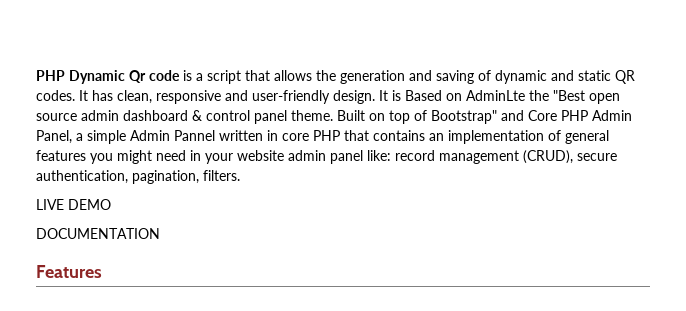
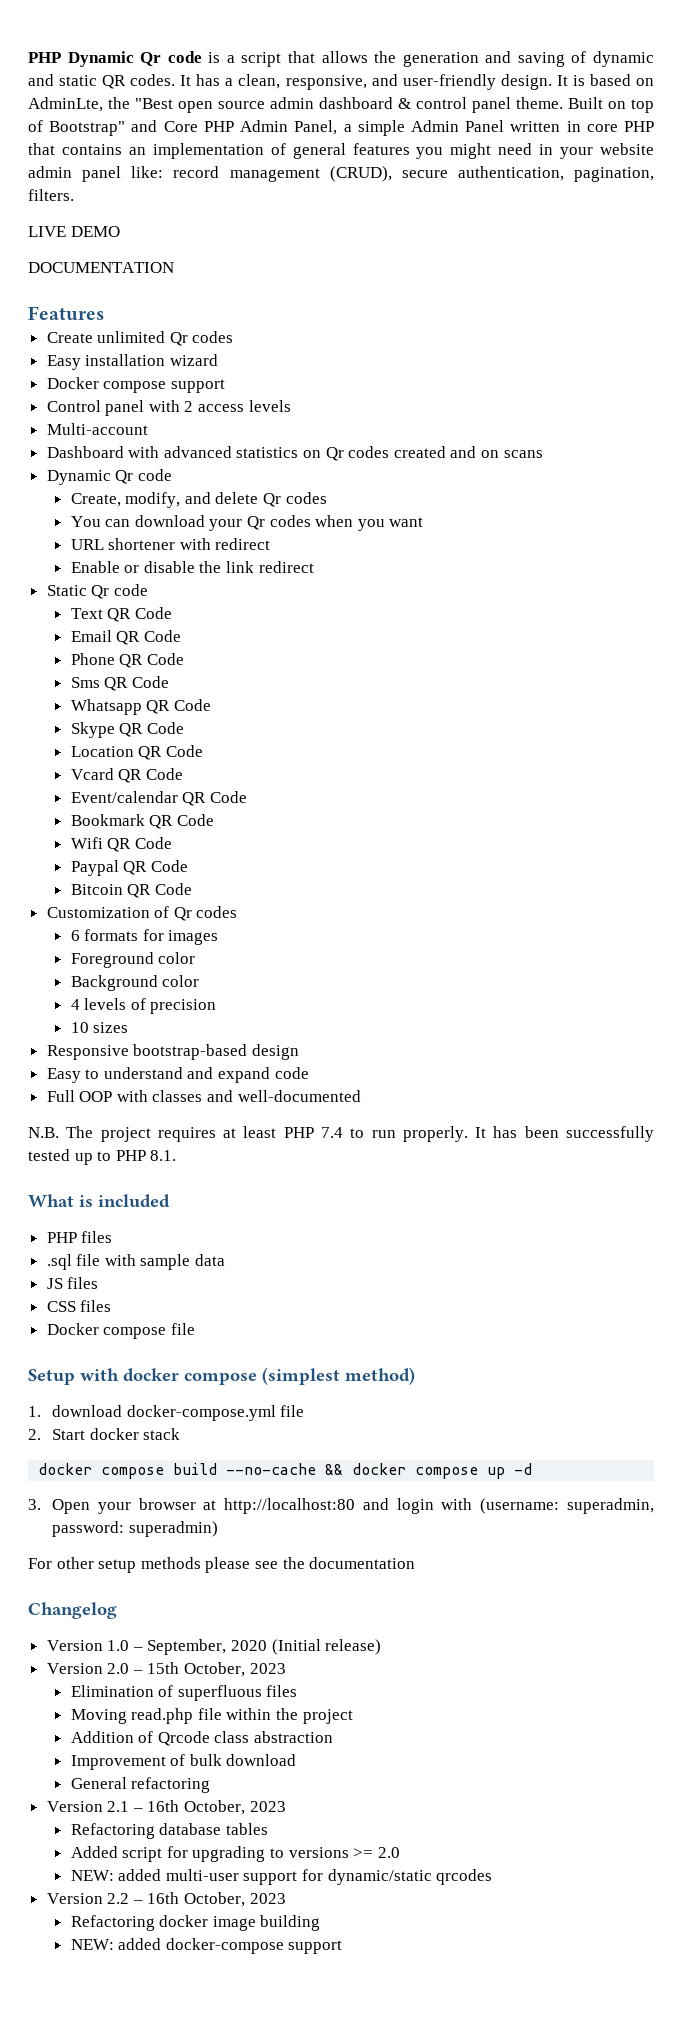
- It has clean, responsive and user-friendly design.
+ It has a clean, responsive, and user-friendly design.
- It is Based on AdminLte the "Best open source admin dashboard & control panel theme.
+ It is based on AdminLte, the "Best open source admin dashboard & control panel theme.
- Built on top of Bootstrap" and Core PHP Admin Panel, a simple Admin Pannel written in core PHP that contains an implementation of general features you might need in your website admin panel like: record management (CRUD), secure authentication, pagination, filters.
+ Built on top of Bootstrap" and Core PHP Admin Panel, a simple Admin Panel written in core PHP that contains an implementation of general features you might need in your website admin panel like: record management (CRUD), secure authentication, pagination, filters.
+ Create unlimited Qr codes
+ Easy installation wizard
+ Docker compose support
+ Control panel with 2 access levels
+ Multi-account
+ Dashboard with advanced statistics on Qr codes created and on scans
+ Dynamic Qr code
+ Create, modify, and delete Qr codes
+ You can download your Qr codes when you want
+ URL shortener with redirect
+ Enable or disable the link redirect
+ Static Qr code
+ Text QR Code
+ Email QR Code
+ Phone QR Code
+ Sms QR Code
+ Whatsapp QR Code
+ Skype QR Code
+ Location QR Code
+ Vcard QR Code
+ Event/calendar QR Code
+ Bookmark QR Code
+ Wifi QR Code
+ Paypal QR Code
+ Bitcoin QR Code
+ Customization of Qr codes
+ 6 formats for images
+ Foreground color
+ Background color
+ 4 levels of precision
+ 10 sizes
+ Responsive bootstrap-based design
+ Easy to understand and expand code
+ Full OOP with classes and well-documented
+ N.B. The project requires at least PHP 7.4 to run properly. It has been successfully tested up to PHP 8.1.
+ What is included
+ PHP files
+ .sql file with sample data
+ JS files
+ CSS files
+ Docker compose file
+ Setup with docker compose (simplest method)
+ 1. download docker-compose.yml file
+ 2. Start docker stack
+ docker compose build --no-cache && docker compose up -d
+ 3. Open your browser at http://localhost:80 and login with (username: superadmin, password: superadmin)
+ For other setup methods please see the documentation
+ Changelog
+ Version 1.0 – September, 2020 (Initial release)
+ Version 2.0 – 15th October, 2023
+ Elimination of superfluous files
+ Moving read.php file within the project
+ Addition of Qrcode class abstraction
+ Improvement of bulk download
+ General refactoring
+ Version 2.1 – 16th October, 2023
+ Refactoring database tables
+ Added script for upgrading to versions >= 2.0
+ NEW: added multi-user support for dynamic/static qrcodes
+ Version 2.2 – 16th October, 2023
+ Refactoring docker image building
+ NEW: added docker-compose support

